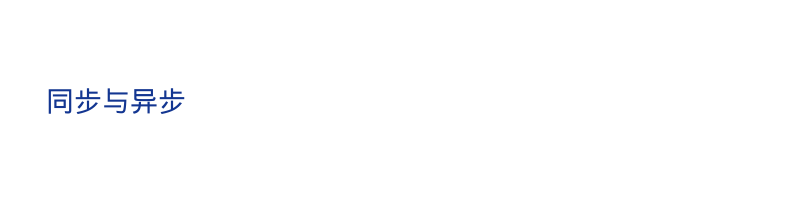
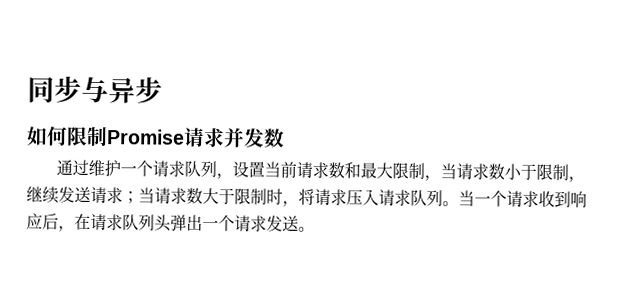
+ 如何限制Promise请求并发数
+ 通过维护一个请求队列，设置当前请求数和最大限制，当请求数小于限制，继续发送请求；当请求数大于限制时，将请求压入请求队列。当一个请求收到响应后，在请求队列头弹出一个请求发送。

